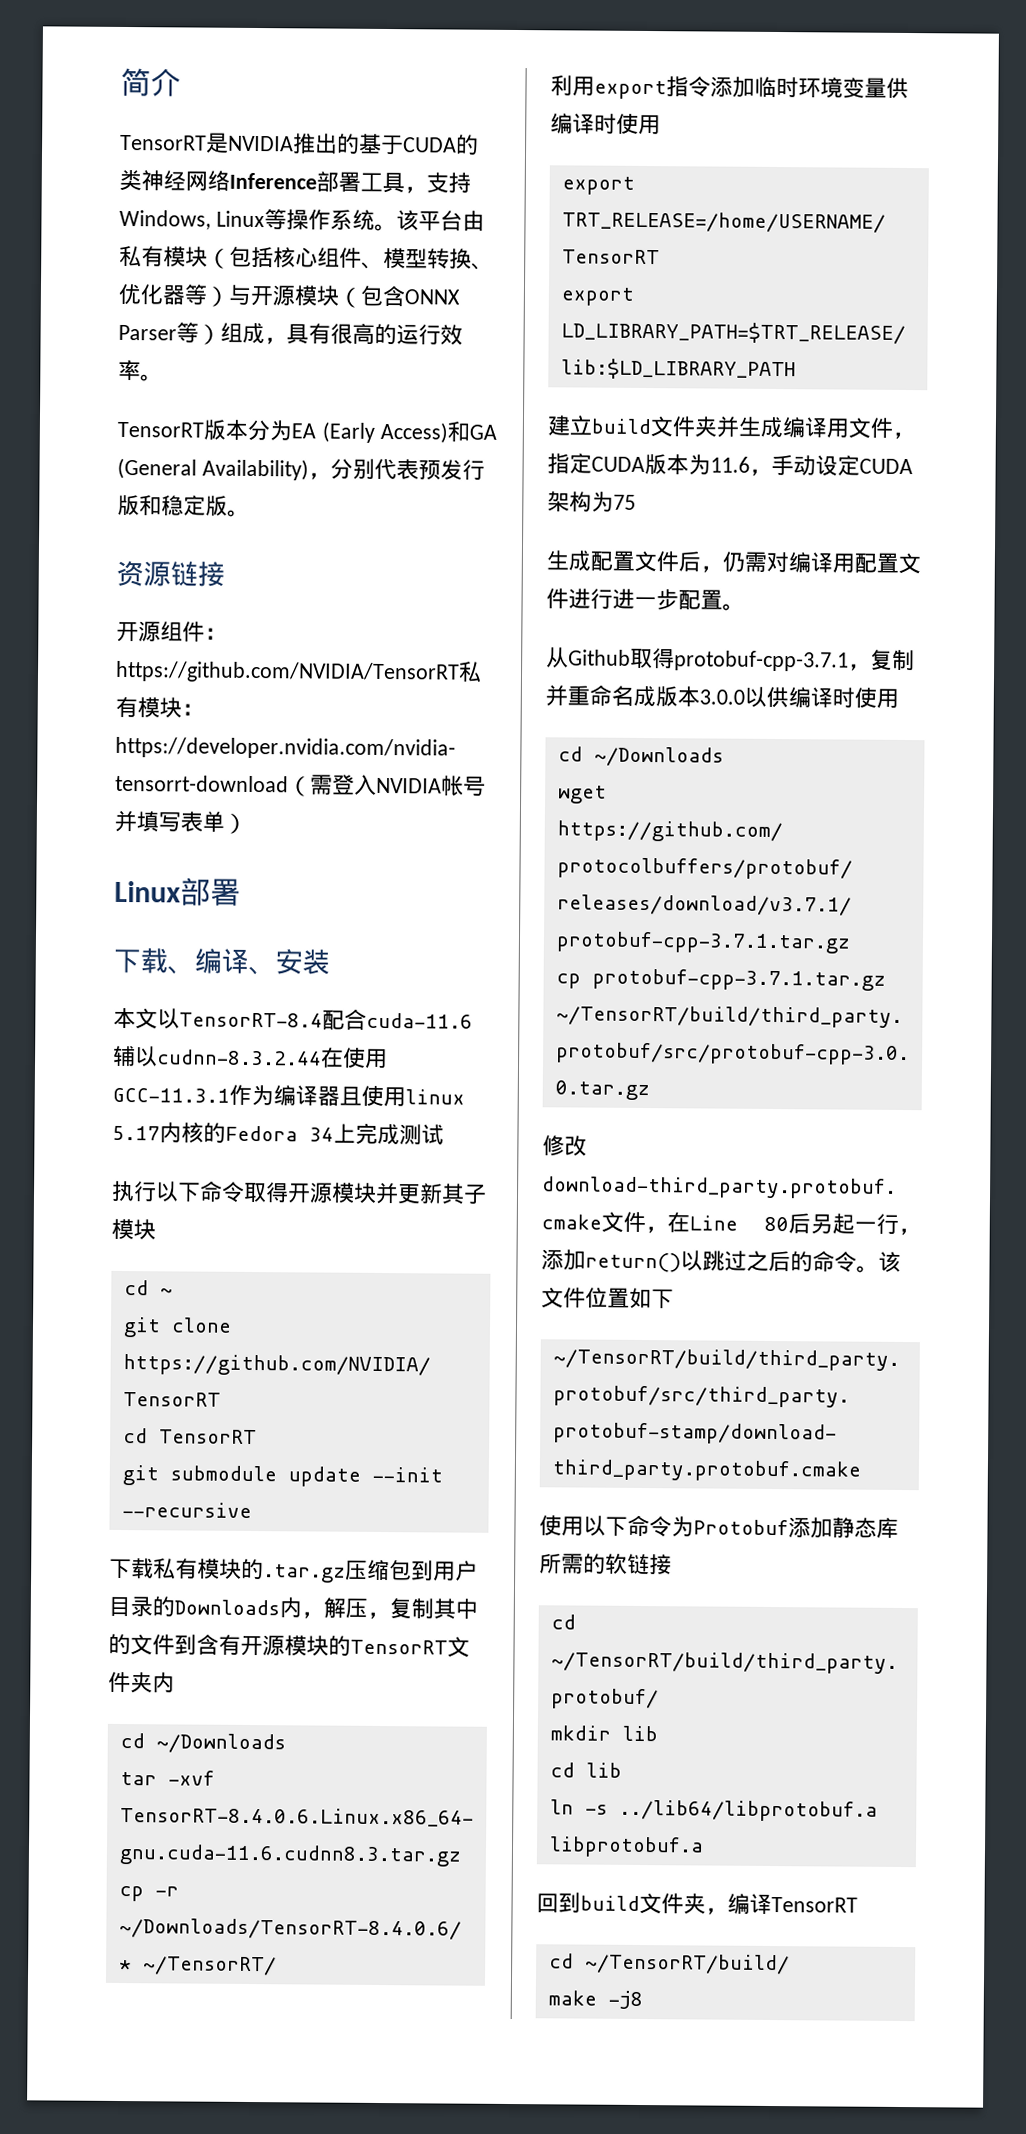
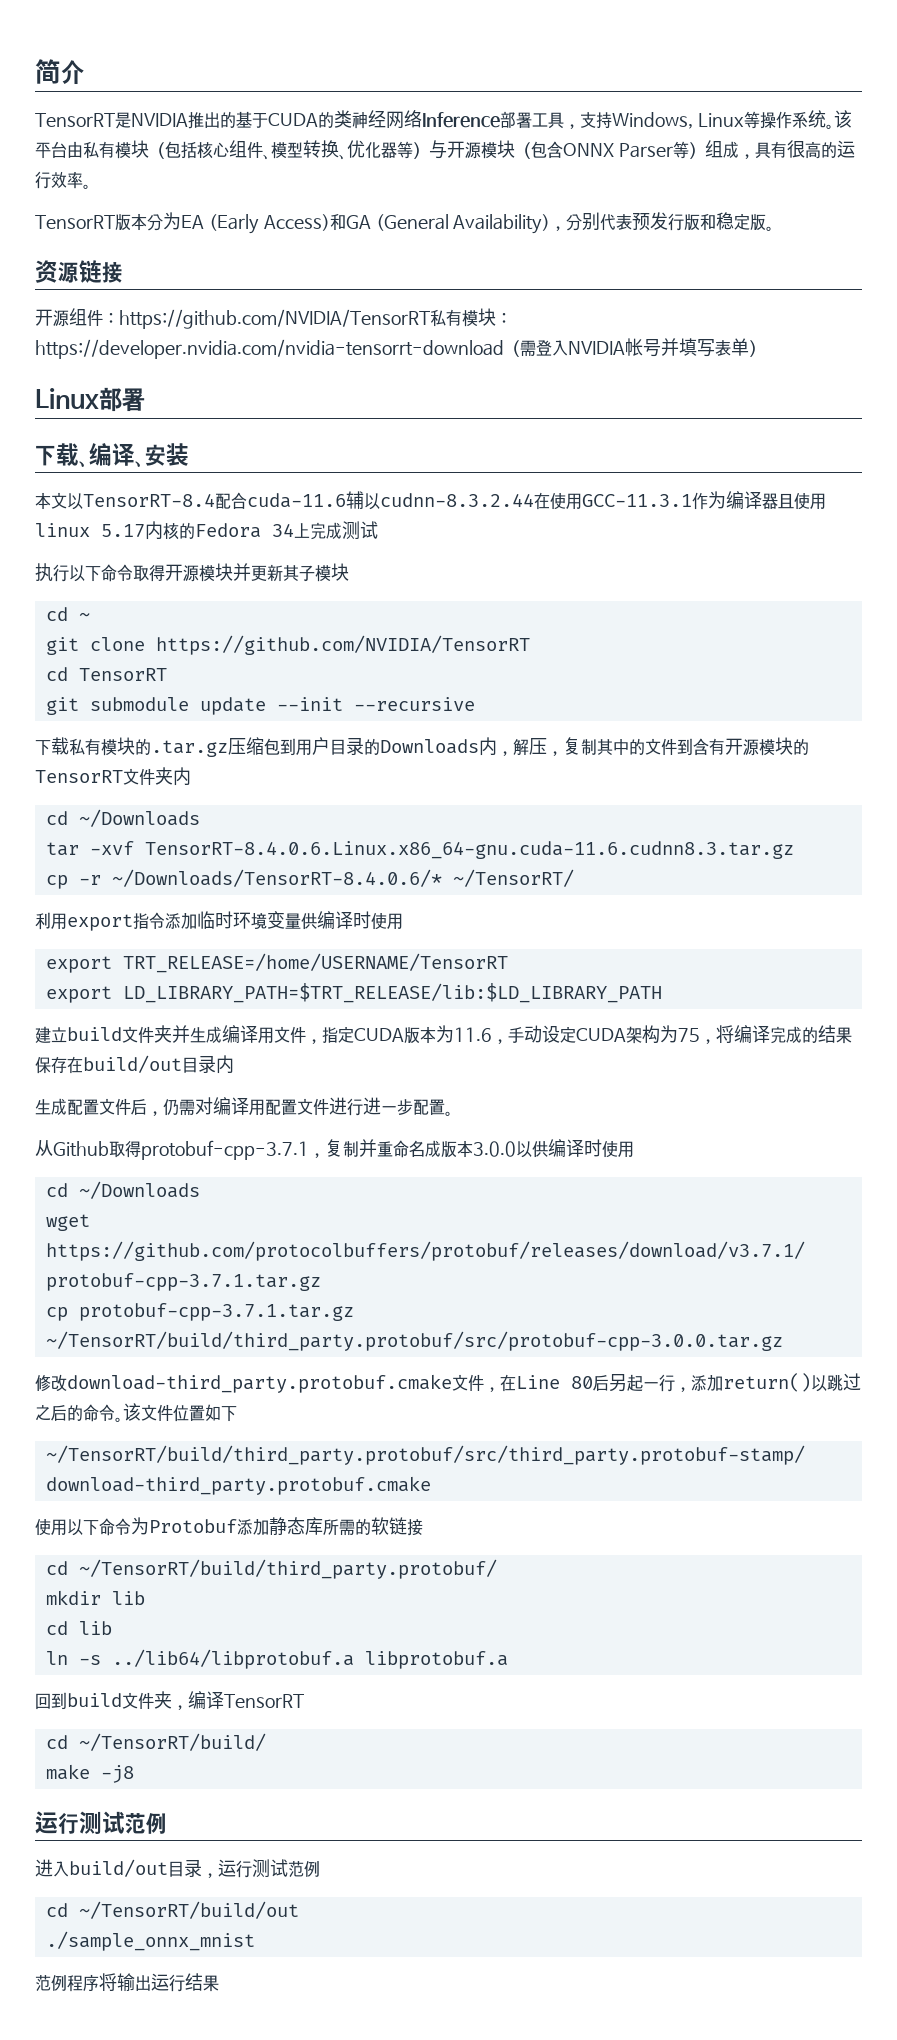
- 建立build文件夹并生成编译用文件，指定CUDA版本为11.6，手动设定CUDA架构为75
+ 建立build文件夹并生成编译用文件，指定CUDA版本为11.6，手动设定CUDA架构为75，将编译完成的结果保存在build/out目录内
  make -j8
+ 运行测试范例
+ 进入build/out目录，运行测试范例
+ cd ~/TensorRT/build/out
+ ./sample_onnx_mnist
+ 范例程序将输出运行结果

